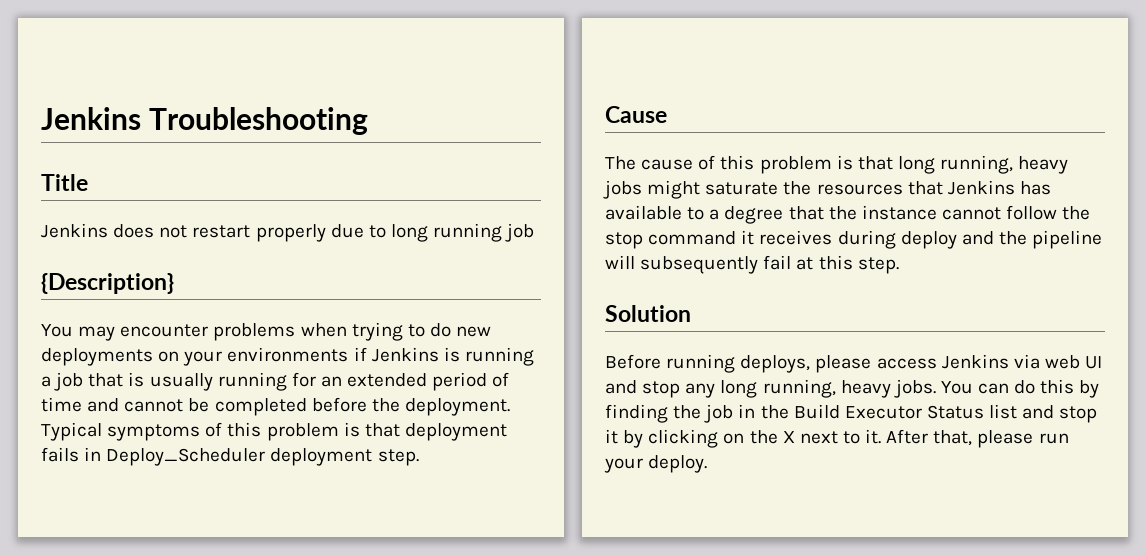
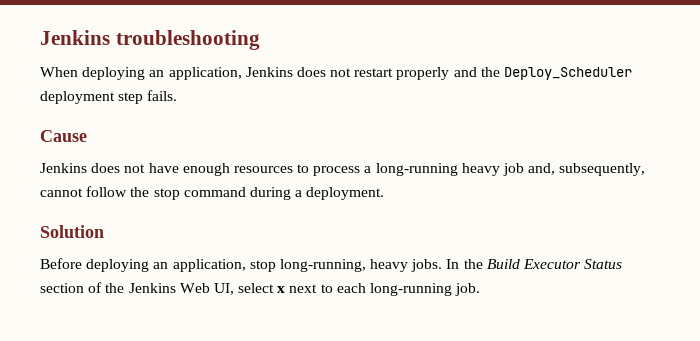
- Jenkins Troubleshooting
- Title
- Jenkins does not restart properly due to long running job
- {Description}
- You may encounter problems when trying to do new deployments on your environments if Jenkins is running a job that is usually running for an extended period of time and cannot be completed before the deployment. Typical symptoms of this problem is that deployment fails in Deploy_Scheduler deployment step.
+ Jenkins troubleshooting
+ When deploying an application, Jenkins does not restart properly and the Deploy_Scheduler deployment step fails.
  Cause
- The cause of this problem is that long running, heavy jobs might saturate the resources that Jenkins has available to a degree that the instance cannot follow the stop command it receives during deploy and the pipeline will subsequently fail at this step.
+ Jenkins does not have enough resources to process a long-running heavy job and, subsequently, cannot follow the stop command during a deployment.
  Solution
- Before running deploys, please access Jenkins via web UI and stop any long running, heavy jobs. You can do this by finding the job in the Build Executor Status list and stop it by clicking on the X next to it. After that, please run your deploy.
+ Before deploying an application, stop long-running, heavy jobs. In the Build Executor Status section of the Jenkins Web UI, select x next to each long-running job.

